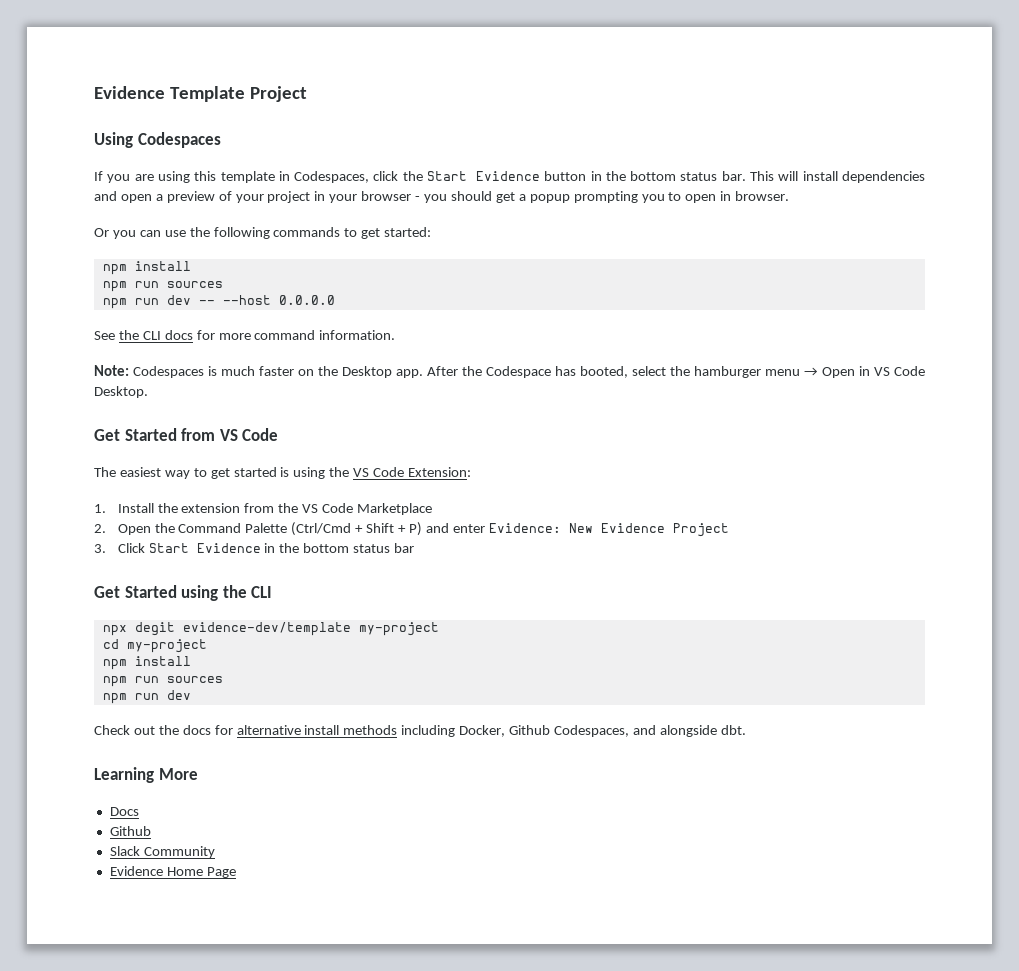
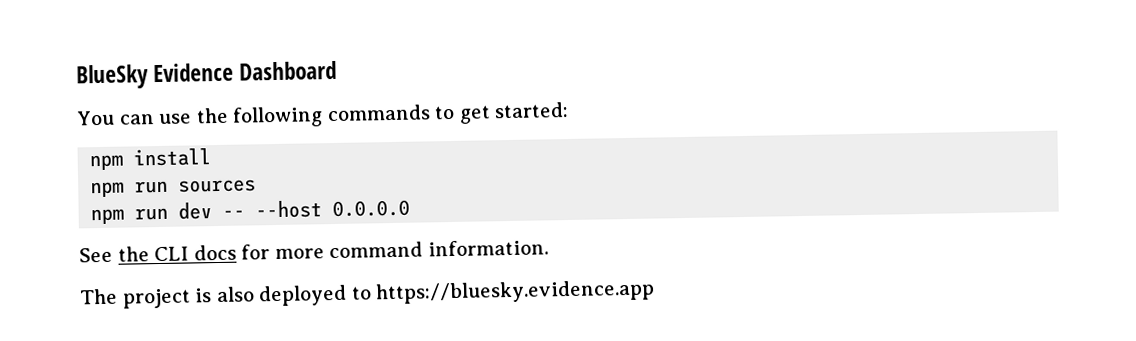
- Evidence Template Project
- Using Codespaces
- If you are using this template in Codespaces, click the Start Evidence button in the bottom status bar. This will install dependencies and open a preview of your project in your browser - you should get a popup prompting you to open in browser.
- Or you can use the following commands to get started:
+ BlueSky Evidence Dashboard
+ You can use the following commands to get started:
- Note: Codespaces is much faster on the Desktop app. After the Codespace has booted, select the hamburger menu → Open in VS Code Desktop.
- Get Started from VS Code
- The easiest way to get started is using the VS Code Extension:
- 1. Install the extension from the VS Code Marketplace
- 2. Open the Command Palette (Ctrl/Cmd + Shift + P) and enter Evidence: New Evidence Project
- 3. Click Start Evidence in the bottom status bar
- Get Started using the CLI
- npx degit evidence-dev/template my-project
- cd my-project
- npm install
- npm run sources
- npm run dev
- Check out the docs for alternative install methods including Docker, Github Codespaces, and alongside dbt.
- Learning More
- Docs
- Github
- Slack Community
- Evidence Home Page
+ The project is also deployed to https://bluesky.evidence.app

